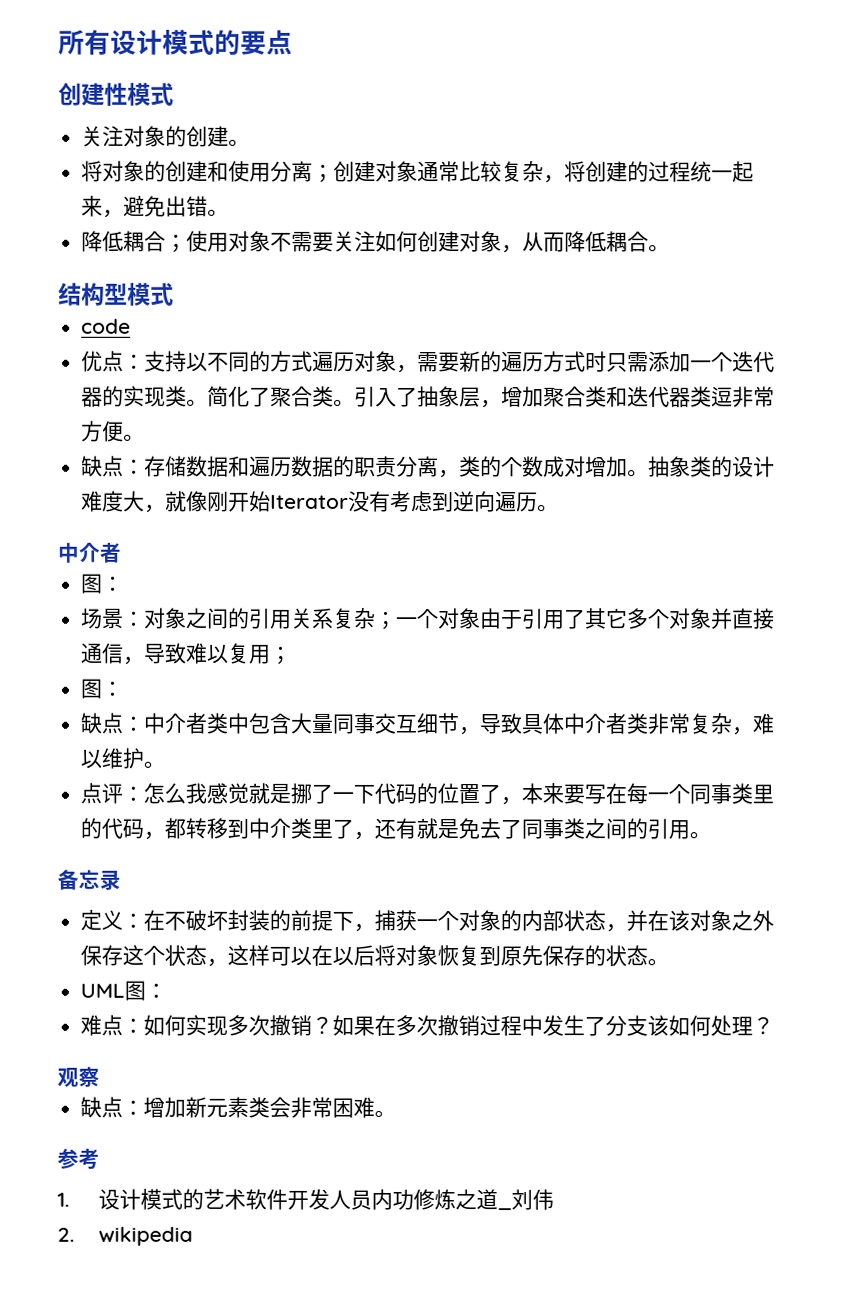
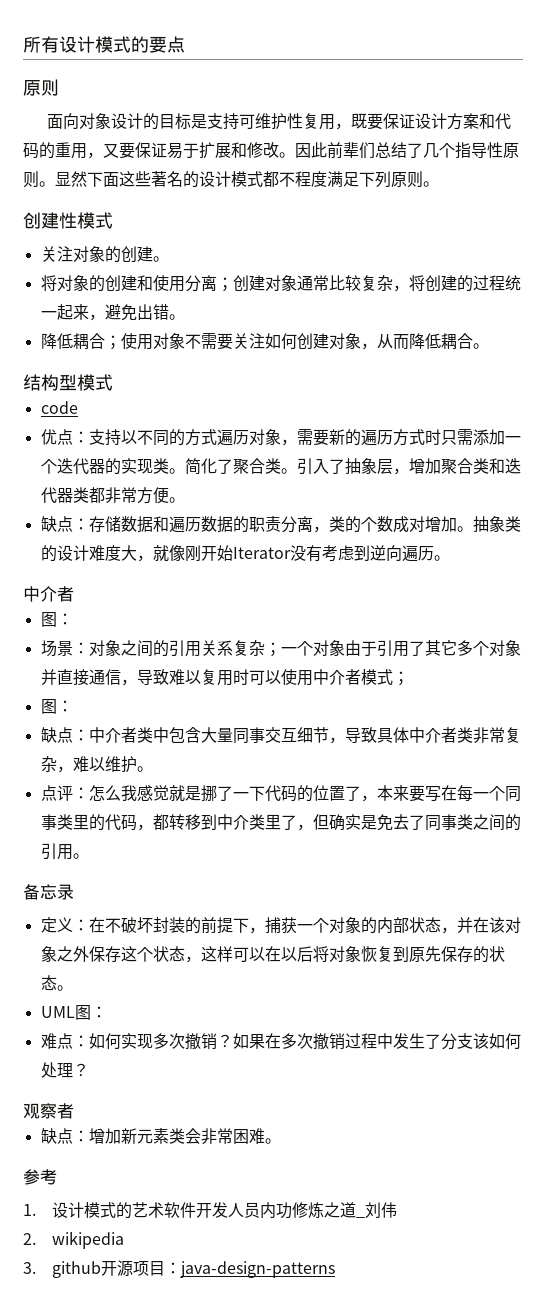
  所有设计模式的要点
+ 原则
+ 面向对象设计的目标是支持可维护性复用，既要保证设计方案和代码的重用，又要保证易于扩展和修改。因此前辈们总结了几个指导性原则。显然下面这些著名的设计模式都不程度满足下列原则。
- 引入了抽象层，增加聚合类和迭代器类逗非常方便。
+ 引入了抽象层，增加聚合类和迭代器类都非常方便。
- 场景：对象之间的引用关系复杂；一个对象由于引用了其它多个对象并直接通信，导致难以复用；
+ 场景：对象之间的引用关系复杂；一个对象由于引用了其它多个对象并直接通信，导致难以复用时可以使用中介者模式；
- 点评：怎么我感觉就是挪了一下代码的位置了，本来要写在每一个同事类里的代码，都转移到中介类里了，还有就是免去了同事类之间的引用。
+ 点评：怎么我感觉就是挪了一下代码的位置了，本来要写在每一个同事类里的代码，都转移到中介类里了，但确实是免去了同事类之间的引用。
- 观察
+ 观察者
+ 3. github开源项目：java-design-patterns

